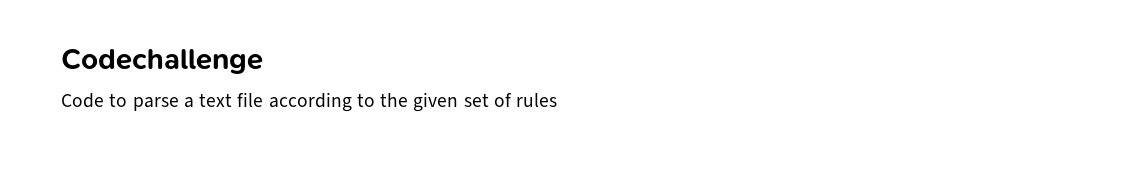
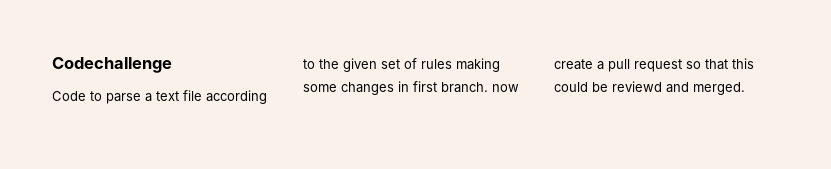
- Code to parse a text file according to the given set of rules
+ Code to parse a text file according to the given set of rules making some changes in first branch. now create a pull request so that this could be reviewd and merged.

